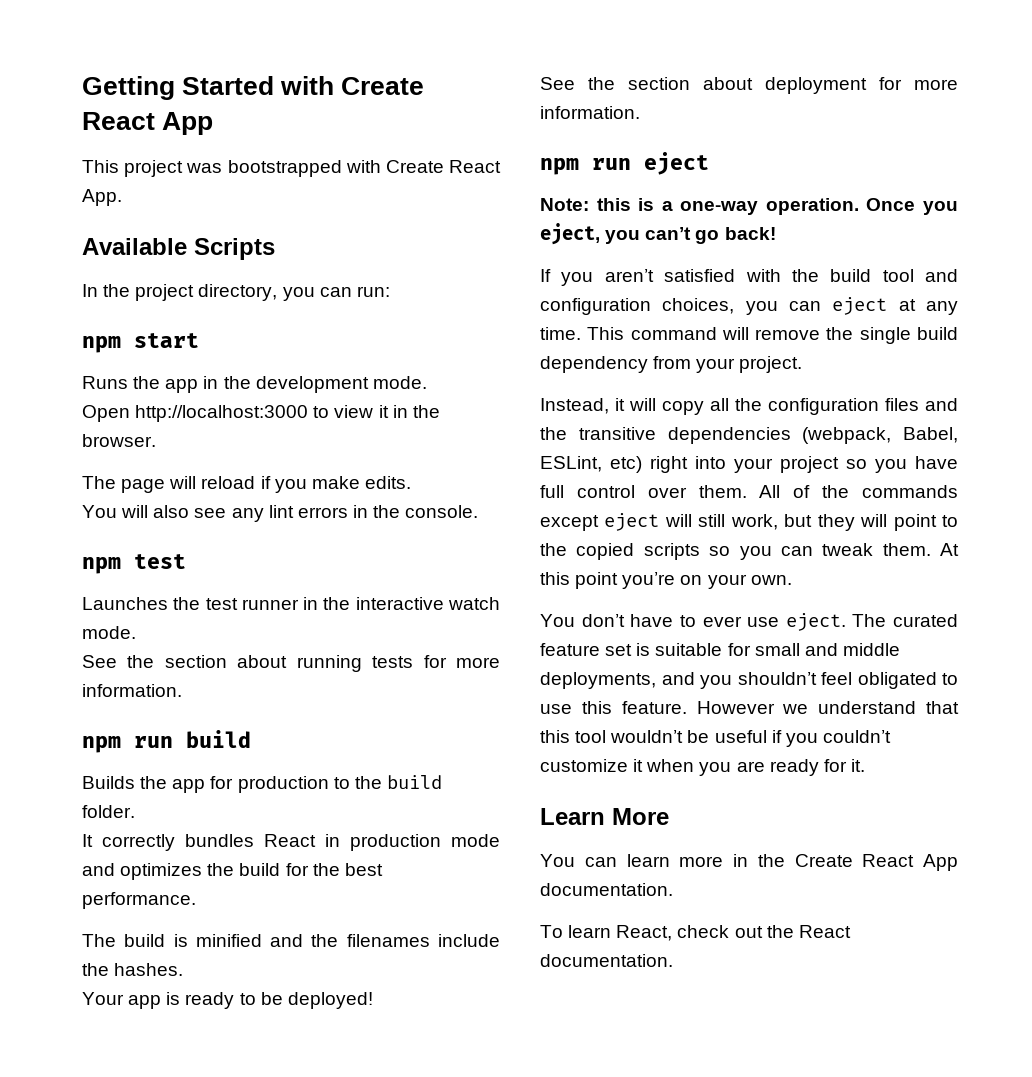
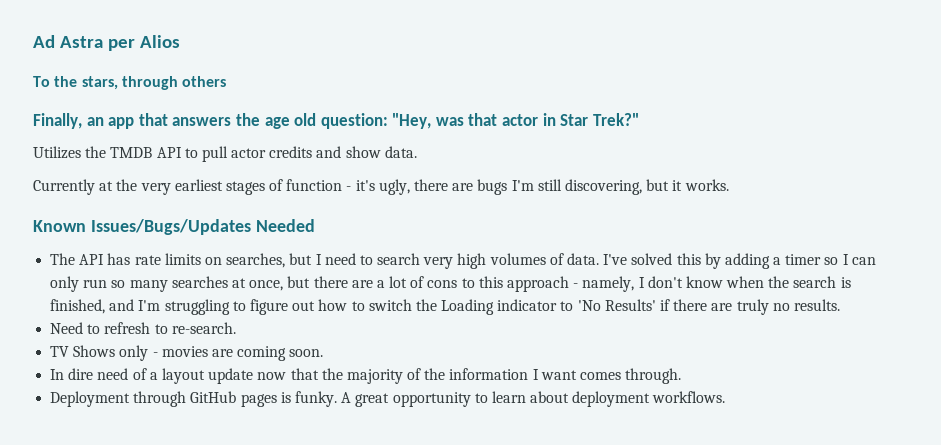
- Getting Started with Create React App
- This project was bootstrapped with Create React App.
- Available Scripts
- In the project directory, you can run:
- npm start
- Runs the app in the development mode.
- Open http://localhost:3000 to view it in the browser.
- The page will reload if you make edits.
- You will also see any lint errors in the console.
- npm test
- Launches the test runner in the interactive watch mode.
- See the section about running tests for more information.
- npm run build
- Builds the app for production to the build folder.
- It correctly bundles React in production mode and optimizes the build for the best performance.
- The build is minified and the filenames include the hashes.
- Your app is ready to be deployed!
- See the section about deployment for more information.
- npm run eject
- Note: this is a one-way operation. Once you eject, you can’t go back!
- If you aren’t satisfied with the build tool and configuration choices, you can eject at any time. This command will remove the single build dependency from your project.
- Instead, it will copy all the configuration files and the transitive dependencies (webpack, Babel, ESLint, etc) right into your project so you have full control over them. All of the commands except eject will still work, but they will point to the copied scripts so you can tweak them. At this point you’re on your own.
- You don’t have to ever use eject. The curated feature set is suitable for small and middle deployments, and you shouldn’t feel obligated to use this feature. However we understand that this tool wouldn’t be useful if you couldn’t customize it when you are ready for it.
- Learn More
- You can learn more in the Create React App documentation.
- To learn React, check out the React documentation.
+ Ad Astra per Alios
+ To the stars, through others
+ Finally, an app that answers the age old question: "Hey, was that actor in Star Trek?"
+ Utilizes the TMDB API to pull actor credits and show data.
+ Currently at the very earliest stages of function - it's ugly, there are bugs I'm still discovering, but it works.
+ Known Issues/Bugs/Updates Needed
+ The API has rate limits on searches, but I need to search very high volumes of data. I've solved this by adding a timer so I can only run so many searches at once, but there are a lot of cons to this approach - namely, I don't know when the search is finished, and I'm struggling to figure out how to switch the Loading indicator to 'No Results' if there are truly no results.
+ Need to refresh to re-search.
+ TV Shows only - movies are coming soon.
+ In dire need of a layout update now that the majority of the information I want comes through.
+ Deployment through GitHub pages is funky. A great opportunity to learn about deployment workflows.

